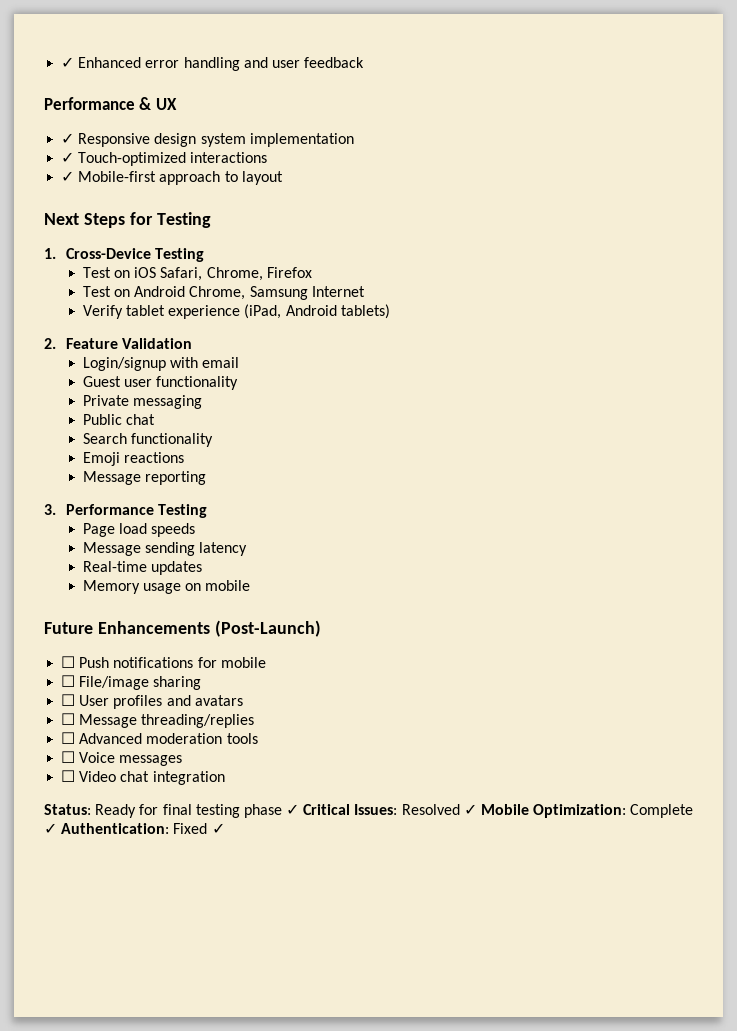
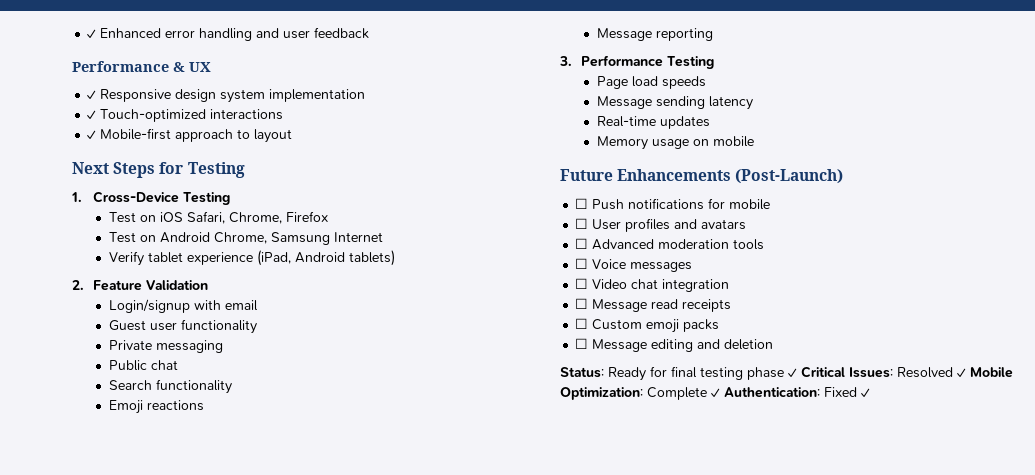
- ☐ File/image sharing
- ☐ Message threading/replies
+ ☐ Message read receipts
+ ☐ Custom emoji packs
+ ☐ Message editing and deletion

